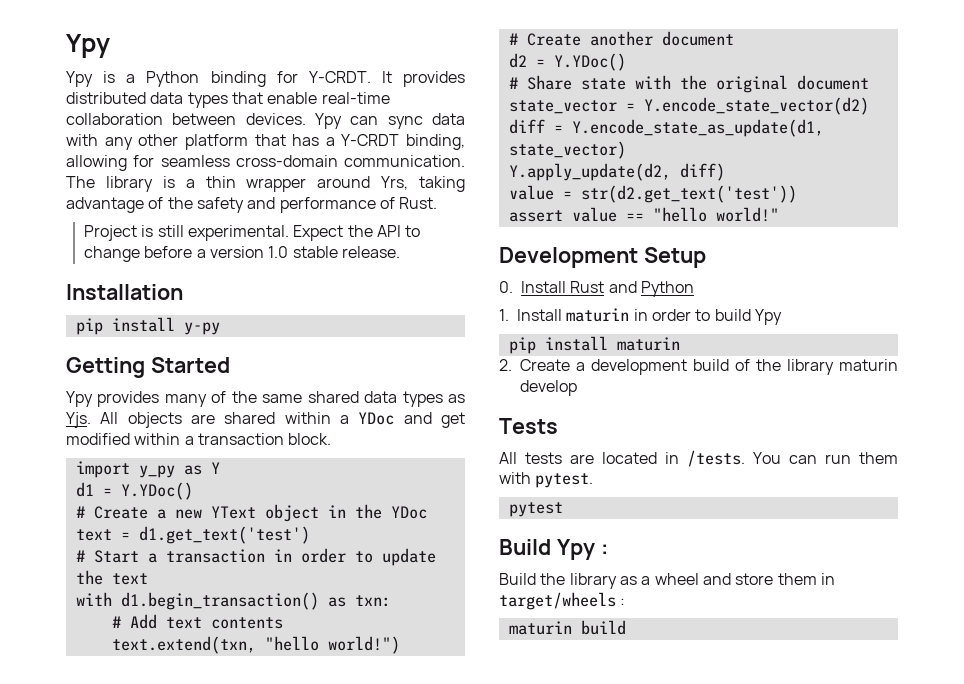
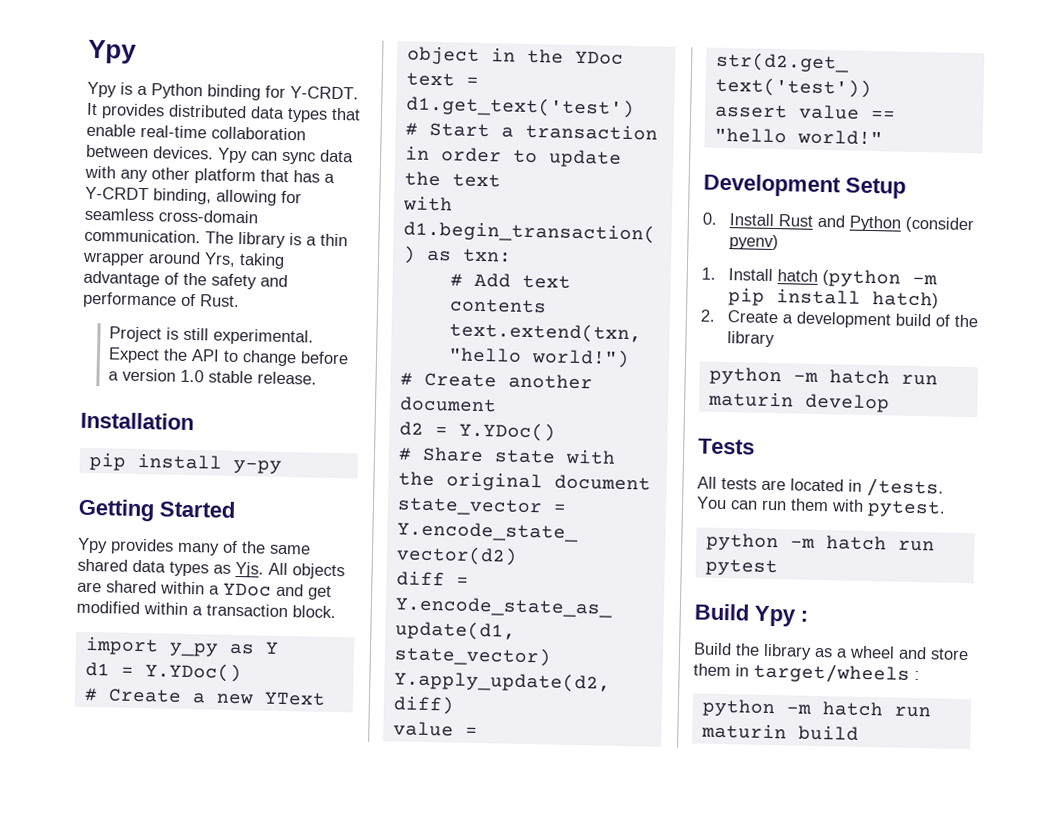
- 0. Install Rust and Python
+ 0. Install Rust and Python (consider pyenv)
- 1. Install maturin in order to build Ypy
- pip install maturin
+ 1. Install hatch (python -m pip install hatch)
- 2. Create a development build of the library maturin develop
+ 2. Create a development build of the library
+ python -m hatch run maturin develop
- pytest
+ python -m hatch run pytest
- maturin build
+ python -m hatch run maturin build

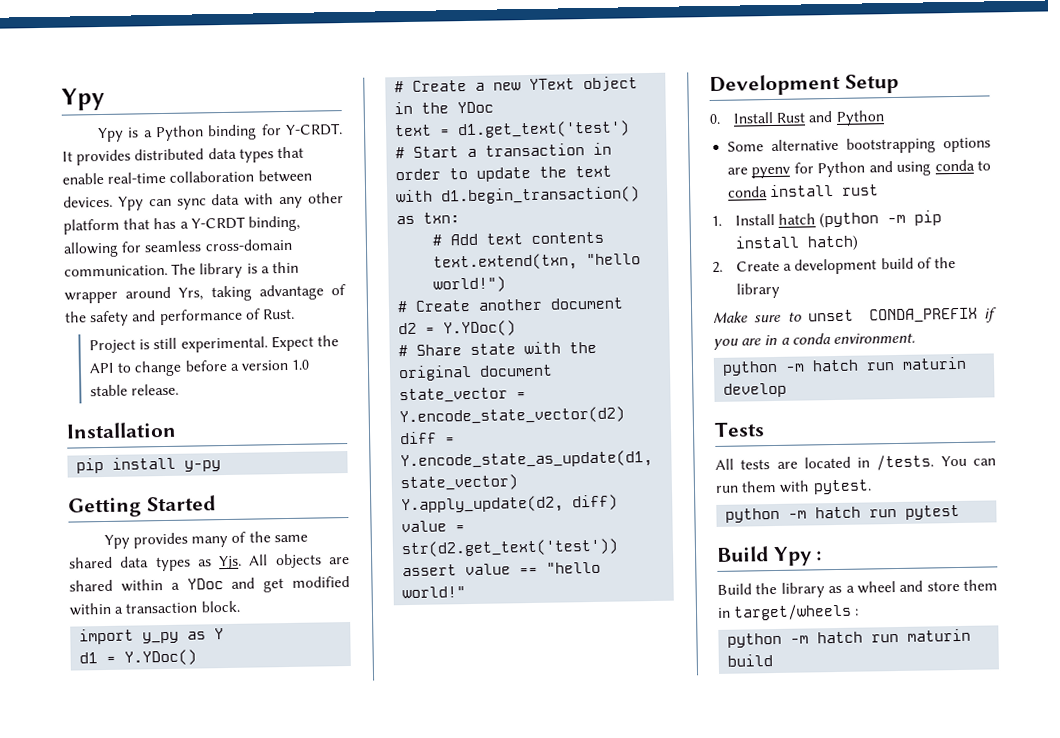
- 0. Install Rust and Python (consider pyenv)
+ 0. Install Rust and Python
+ Some alternative bootstrapping options are pyenv for Python and using conda to conda install rust
+ Make sure to unset CONDA_PREFIX if you are in a conda environment.

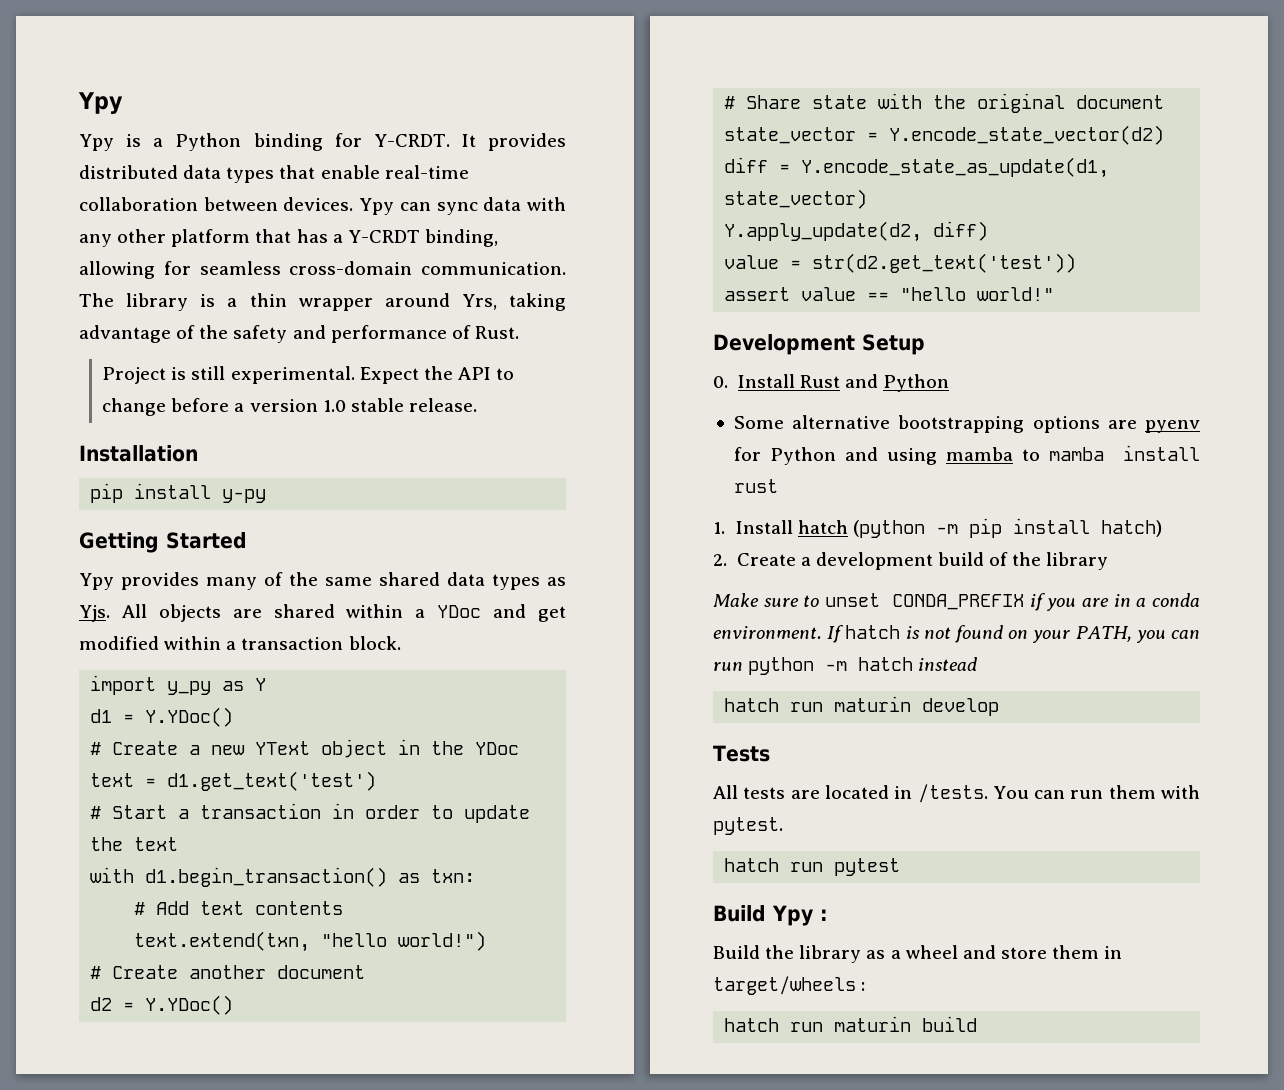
- Some alternative bootstrapping options are pyenv for Python and using conda to conda install rust
+ Some alternative bootstrapping options are pyenv for Python and using mamba to mamba install rust
- Make sure to unset CONDA_PREFIX if you are in a conda environment.
- python -m hatch run maturin develop
+ Make sure to unset CONDA_PREFIX if you are in a conda environment. If hatch is not found on your PATH, you can run python -m hatch instead
+ hatch run maturin develop
- python -m hatch run pytest
+ hatch run pytest
- python -m hatch run maturin build
+ hatch run maturin build

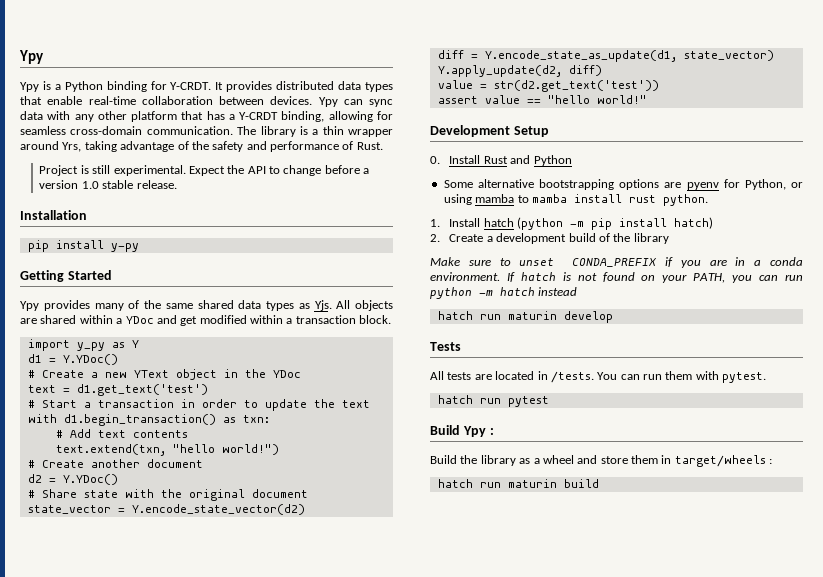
- Some alternative bootstrapping options are pyenv for Python and using mamba to mamba install rust
+ Some alternative bootstrapping options are pyenv for Python, or using mamba to mamba install rust python.

